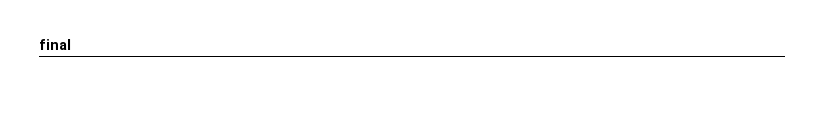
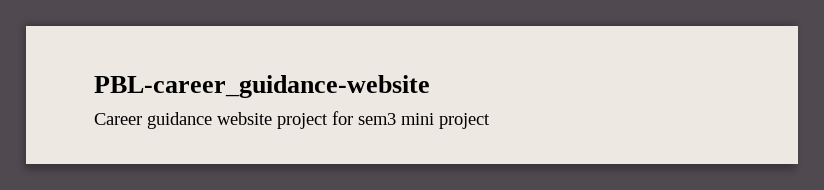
- final
+ PBL-career_guidance-website
+ Career guidance website project for sem3 mini project

